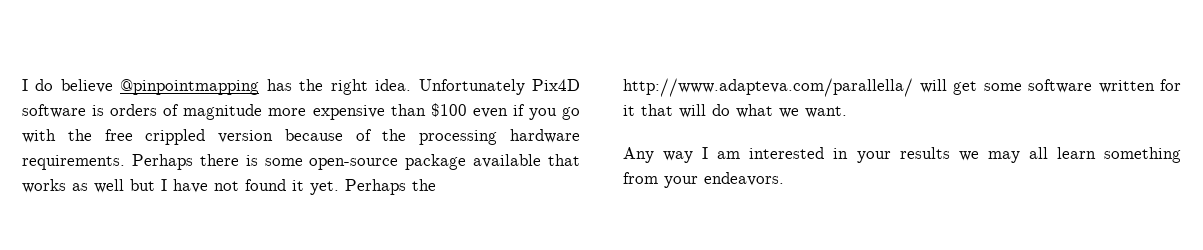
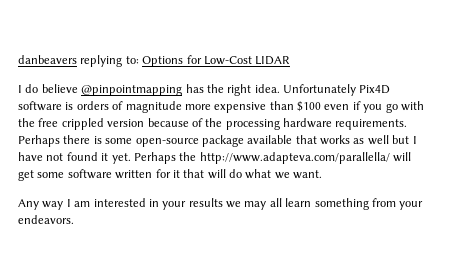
+ danbeavers replying to: Options for Low-Cost LIDAR

